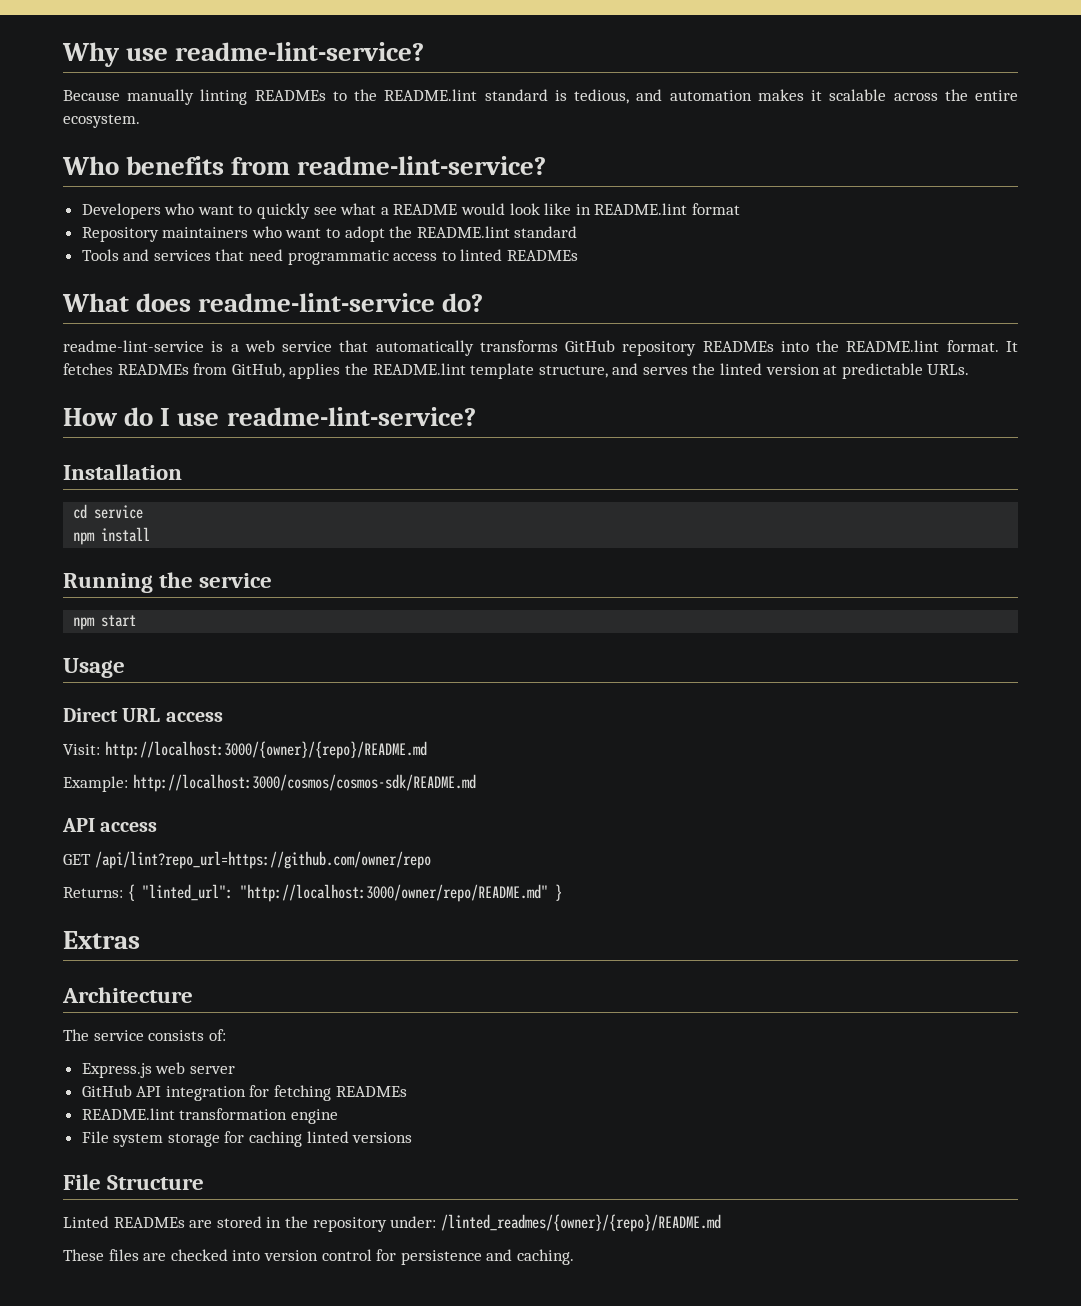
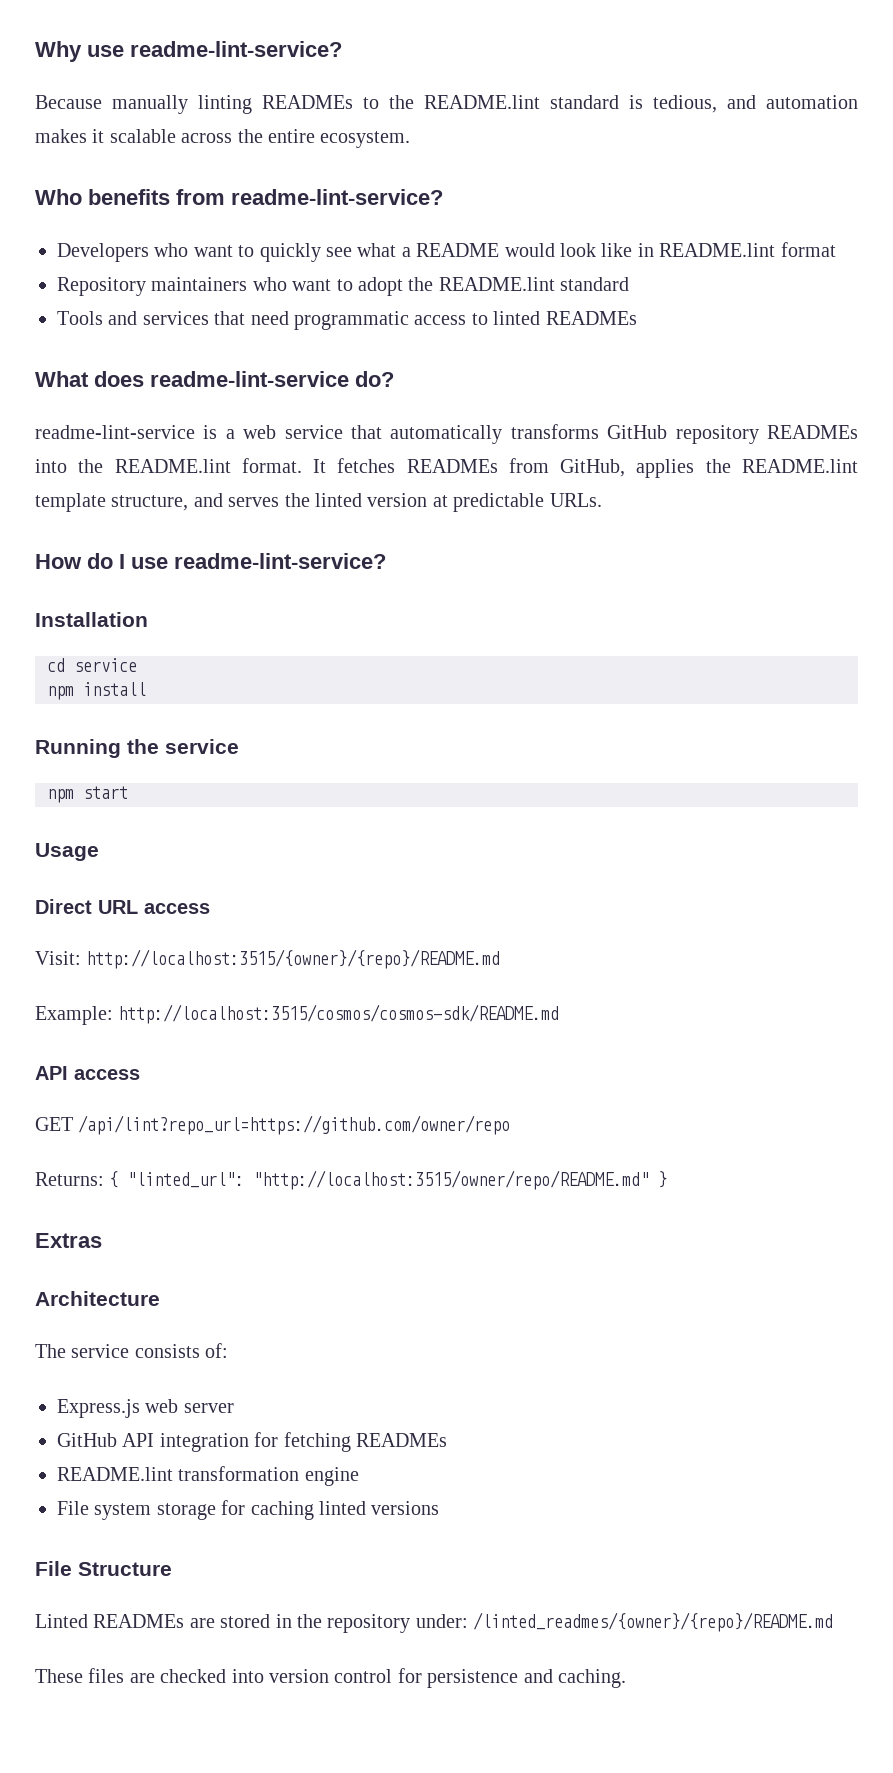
- Visit: http://localhost:3000/{owner}/{repo}/README.md
+ Visit: http://localhost:3515/{owner}/{repo}/README.md
- Example: http://localhost:3000/cosmos/cosmos-sdk/README.md
+ Example: http://localhost:3515/cosmos/cosmos-sdk/README.md
- Returns: { "linted_url": "http://localhost:3000/owner/repo/README.md" }
+ Returns: { "linted_url": "http://localhost:3515/owner/repo/README.md" }

